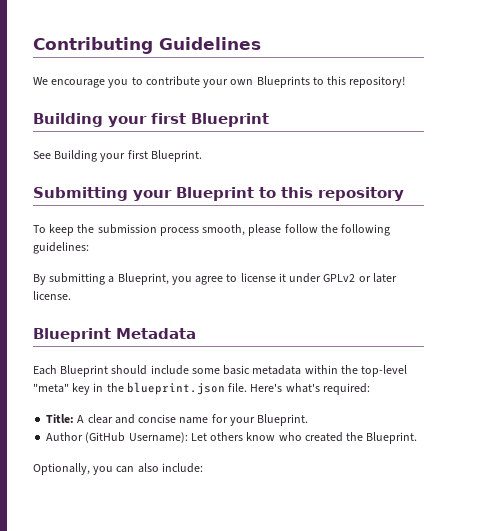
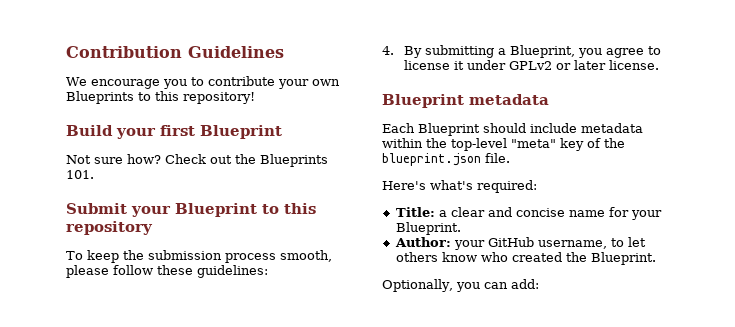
- Contributing Guidelines
+ Contribution Guidelines
- Building your first Blueprint
+ Build your first Blueprint
- See Building your first Blueprint.
- Submitting your Blueprint to this repository
+ Not sure how? Check out the Blueprints 101.
+ Submit your Blueprint to this repository
- To keep the submission process smooth, please follow the following guidelines:
+ To keep the submission process smooth, please follow these guidelines:
- By submitting a Blueprint, you agree to license it under GPLv2 or later license.
+ 4. By submitting a Blueprint, you agree to license it under GPLv2 or later license.
- Blueprint Metadata
+ Blueprint metadata
- Each Blueprint should include some basic metadata within the top-level "meta" key in the blueprint.json file. Here's what's required:
+ Each Blueprint should include metadata within the top-level "meta" key of the blueprint.json file.
+ Here's what's required:
- Title: A clear and concise name for your Blueprint.
+ Title: a clear and concise name for your Blueprint.
- Author (GitHub Username): Let others know who created the Blueprint.
+ Author: your GitHub username, to let others know who created the Blueprint.
- Optionally, you can also include:
+ Optionally, you can add:

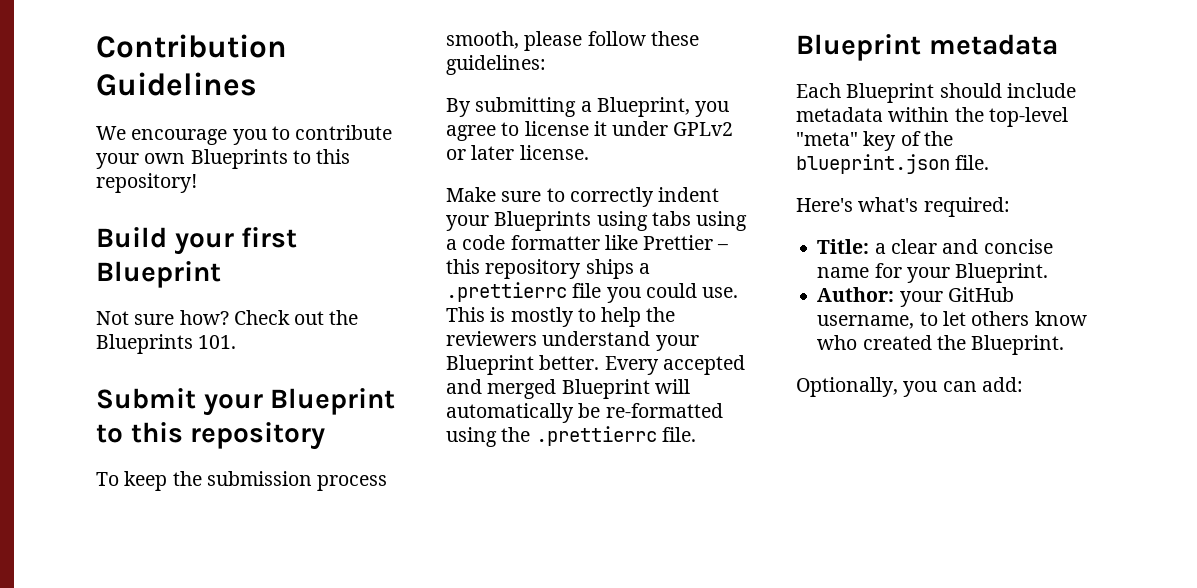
- 4. By submitting a Blueprint, you agree to license it under GPLv2 or later license.
+ By submitting a Blueprint, you agree to license it under GPLv2 or later license.
+ Make sure to correctly indent your Blueprints using tabs using a code formatter like Prettier – this repository ships a .prettierrc file you could use. This is mostly to help the reviewers understand your Blueprint better. Every accepted and merged Blueprint will automatically be re-formatted using the .prettierrc file.

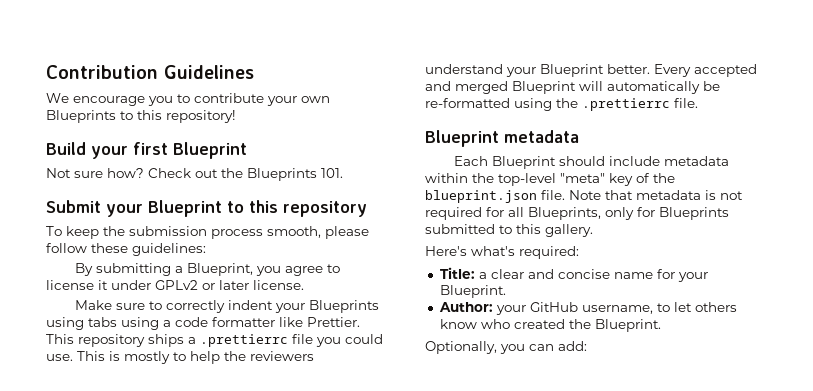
- Make sure to correctly indent your Blueprints using tabs using a code formatter like Prettier – this repository ships a .prettierrc file you could use.
+ Make sure to correctly indent your Blueprints using tabs using a code formatter like Prettier. This repository ships a .prettierrc file you could use.
+ Note that metadata is not required for all Blueprints, only for Blueprints submitted to this gallery.

